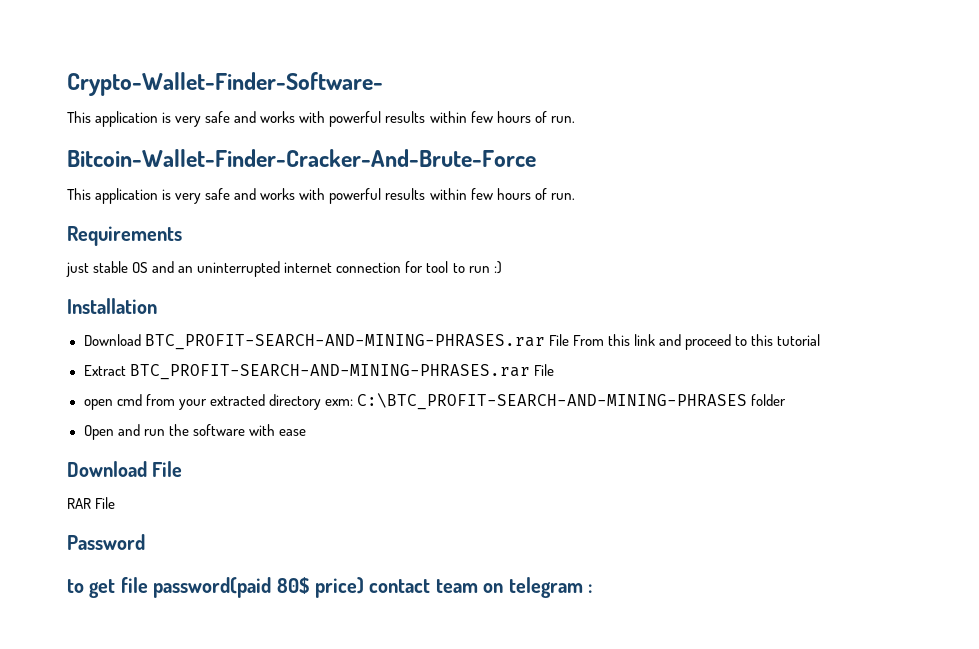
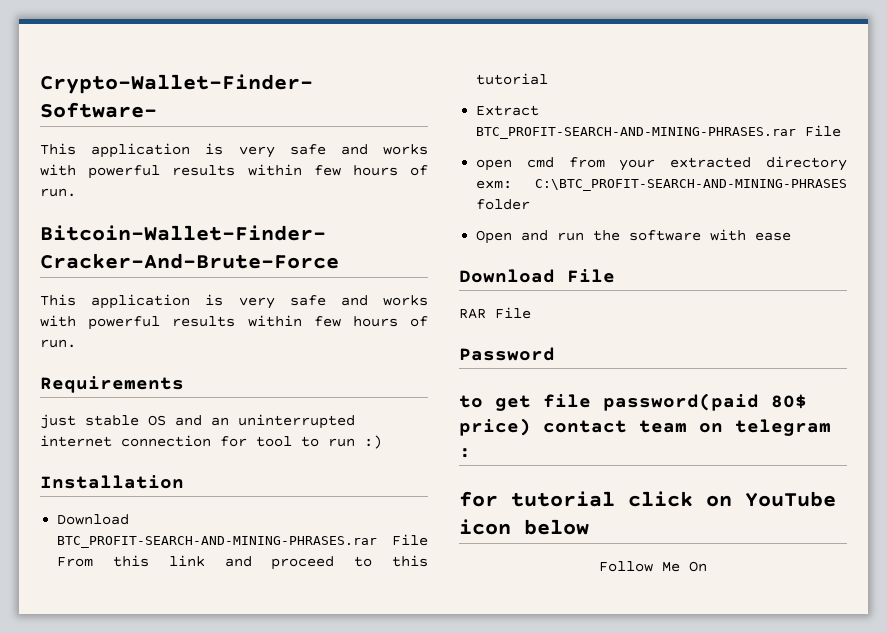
+ for tutorial click on YouTube icon below
+ Follow Me On

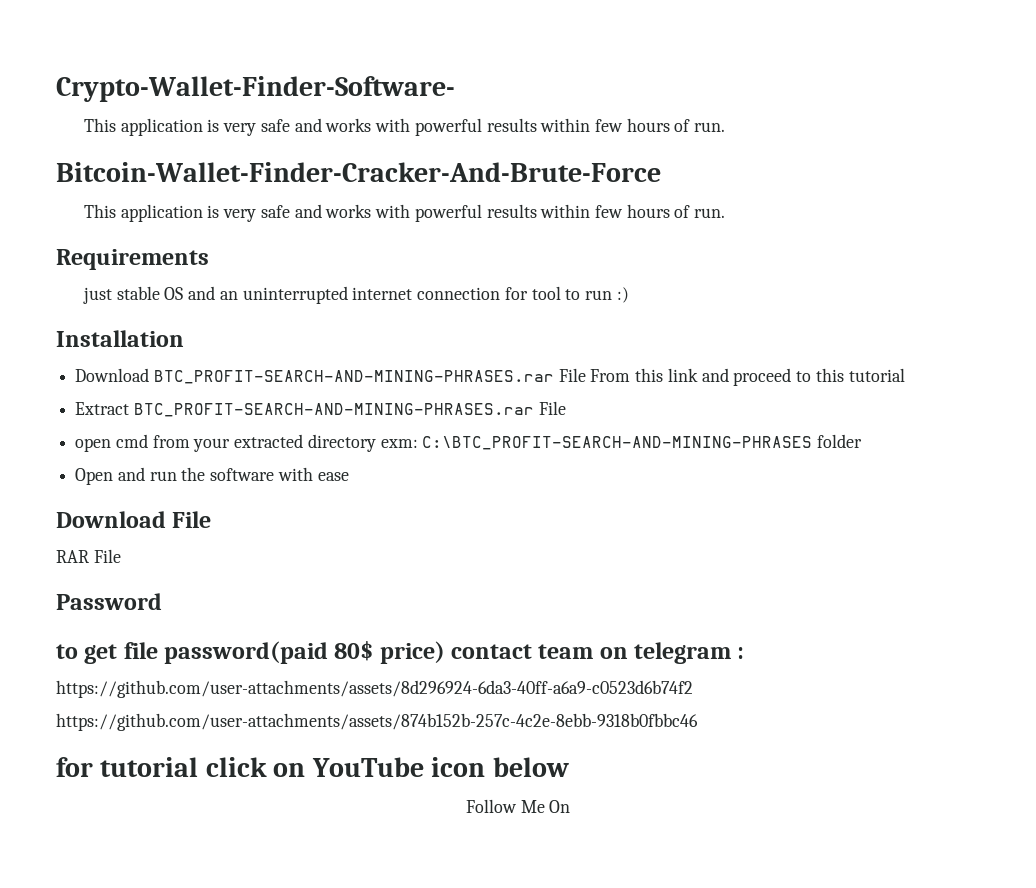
+ https://github.com/user-attachments/assets/8d296924-6da3-40ff-a6a9-c0523d6b74f2
+ https://github.com/user-attachments/assets/874b152b-257c-4c2e-8ebb-9318b0fbbc46

